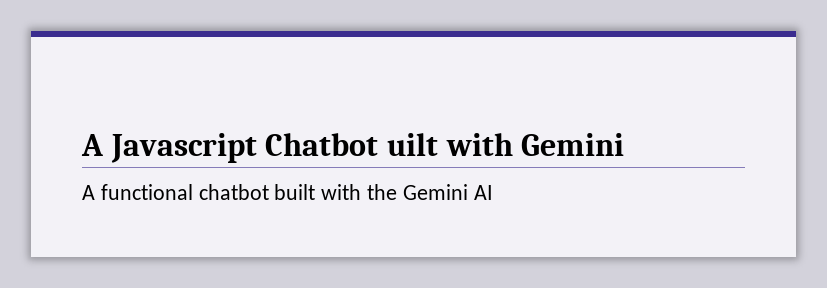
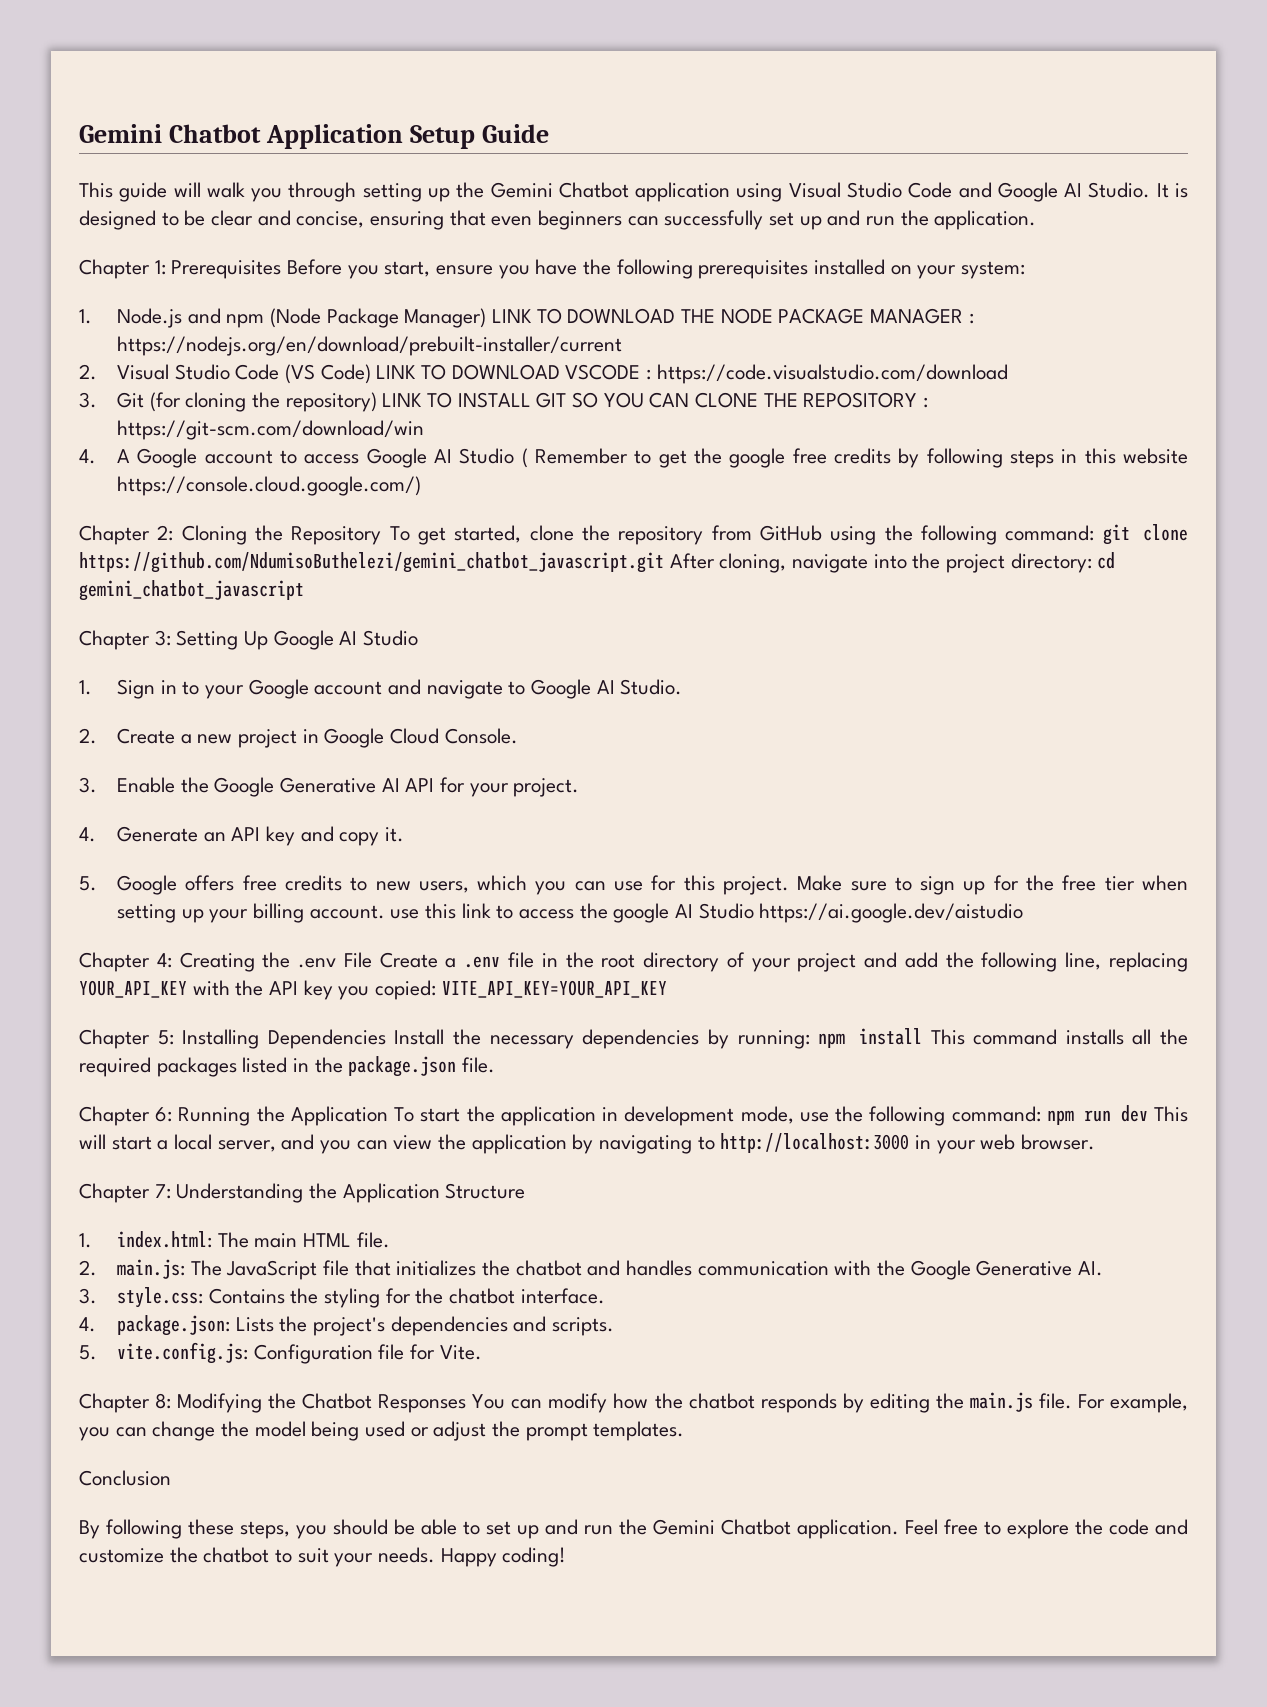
- A Javascript Chatbot uilt with Gemini
- A functional chatbot built with the Gemini AI
+ Gemini Chatbot Application Setup Guide
+ This guide will walk you through setting up the Gemini Chatbot application using Visual Studio Code and Google AI Studio. It is designed to be clear and concise, ensuring that even beginners can successfully set up and run the application.
+ Chapter 1: Prerequisites Before you start, ensure you have the following prerequisites installed on your system:
+ 1. Node.js and npm (Node Package Manager) LINK TO DOWNLOAD THE NODE PACKAGE MANAGER : https://nodejs.org/en/download/prebuilt-installer/current
+ 2. Visual Studio Code (VS Code) LINK TO DOWNLOAD VSCODE : https://code.visualstudio.com/download
+ 3. Git (for cloning the repository) LINK TO INSTALL GIT SO YOU CAN CLONE THE REPOSITORY : https://git-scm.com/download/win
+ 4. A Google account to access Google AI Studio ( Remember to get the google free credits by following steps in this website https://console.cloud.google.com/)
+ Chapter 2: Cloning the Repository To get started, clone the repository from GitHub using the following command: git clone https://github.com/NdumisoButhelezi/gemini_chatbot_javascript.git After cloning, navigate into the project directory: cd gemini_chatbot_javascript
+ Chapter 3: Setting Up Google AI Studio
+ 1. Sign in to your Google account and navigate to Google AI Studio.
+ 2. Create a new project in Google Cloud Console.
+ 3. Enable the Google Generative AI API for your project.
+ 4. Generate an API key and copy it.
+ 5. Google offers free credits to new users, which you can use for this project. Make sure to sign up for the free tier when setting up your billing account. use this link to access the google AI Studio https://ai.google.dev/aistudio
+ Chapter 4: Creating the .env File Create a .env file in the root directory of your project and add the following line, replacing YOUR_API_KEY with the API key you copied: VITE_API_KEY=YOUR_API_KEY
+ Chapter 5: Installing Dependencies Install the necessary dependencies by running: npm install This command installs all the required packages listed in the package.json file.
+ Chapter 6: Running the Application To start the application in development mode, use the following command: npm run dev This will start a local server, and you can view the application by navigating to http://localhost:3000 in your web browser.
+ Chapter 7: Understanding the Application Structure
+ 1. index.html: The main HTML file.
+ 2. main.js: The JavaScript file that initializes the chatbot and handles communication with the Google Generative AI.
+ 3. style.css: Contains the styling for the chatbot interface.
+ 4. package.json: Lists the project's dependencies and scripts.
+ 5. vite.config.js: Configuration file for Vite.
+ Chapter 8: Modifying the Chatbot Responses You can modify how the chatbot responds by editing the main.js file. For example, you can change the model being used or adjust the prompt templates.
+ Conclusion
+ By following these steps, you should be able to set up and run the Gemini Chatbot application. Feel free to explore the code and customize the chatbot to suit your needs. Happy coding!

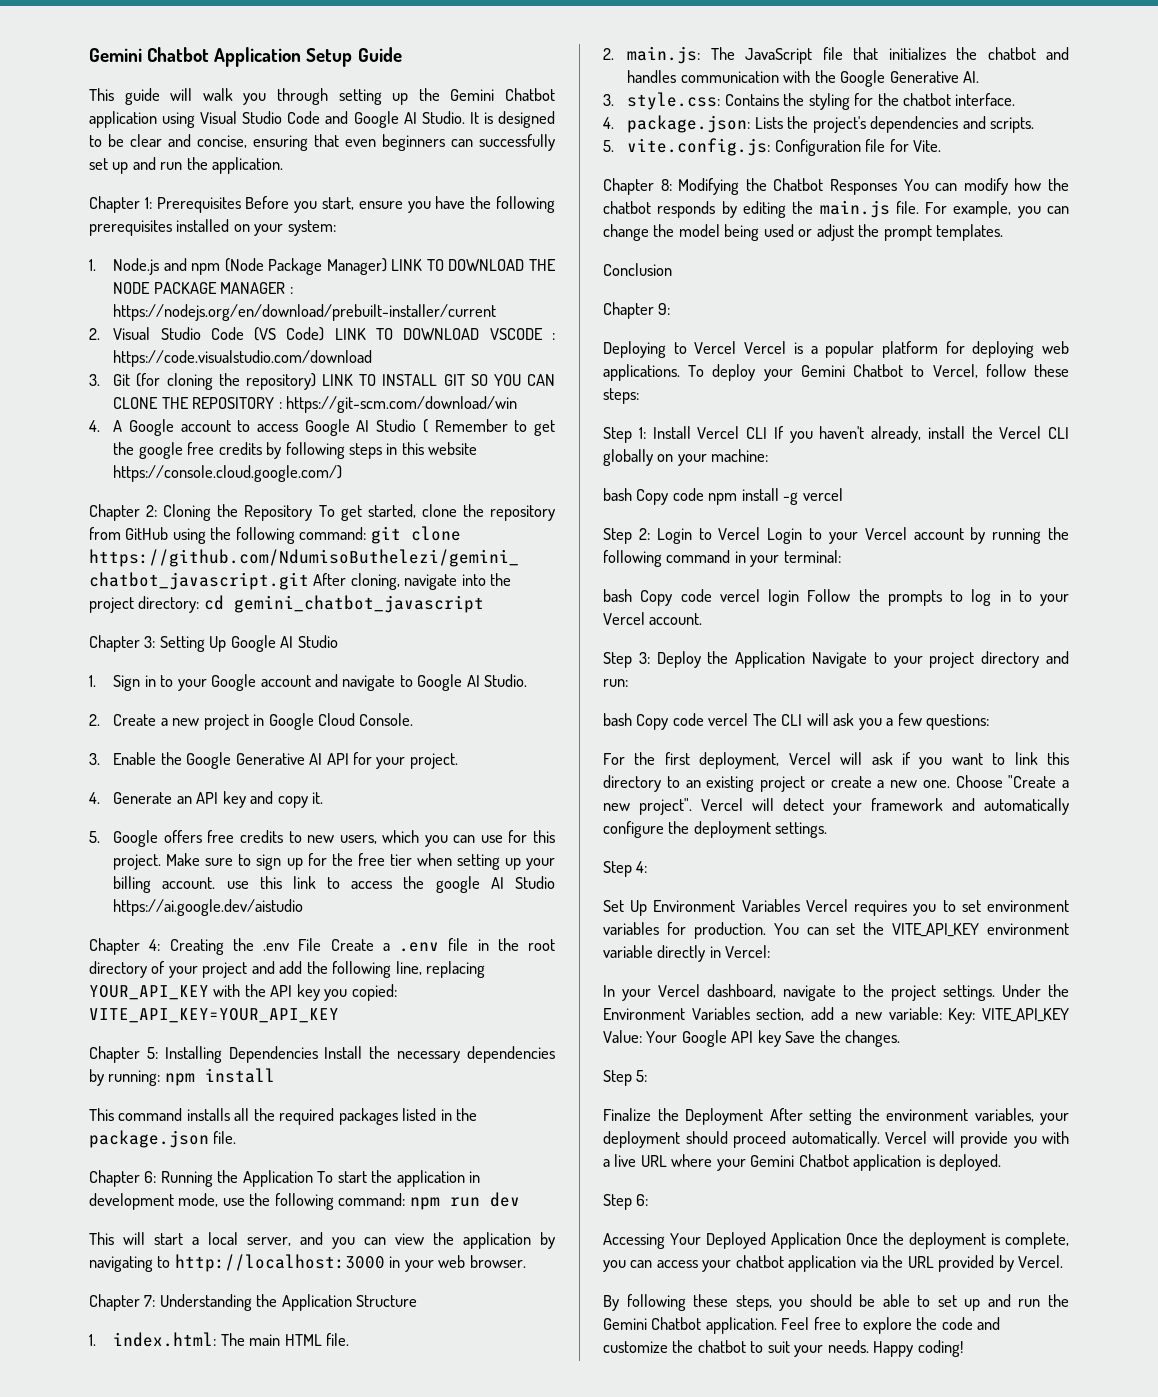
- Chapter 5: Installing Dependencies Install the necessary dependencies by running: npm install This command installs all the required packages listed in the package.json file.
+ Chapter 5: Installing Dependencies Install the necessary dependencies by running: npm install
+ This command installs all the required packages listed in the package.json file.
- Chapter 6: Running the Application To start the application in development mode, use the following command: npm run dev This will start a local server, and you can view the application by navigating to http://localhost:3000 in your web browser.
+ Chapter 6: Running the Application To start the application in development mode, use the following command: npm run dev
+ This will start a local server, and you can view the application by navigating to http://localhost:3000 in your web browser.
+ Chapter 9:
+ Deploying to Vercel Vercel is a popular platform for deploying web applications. To deploy your Gemini Chatbot to Vercel, follow these steps:
+ Step 1: Install Vercel CLI If you haven't already, install the Vercel CLI globally on your machine:
+ bash Copy code npm install -g vercel
+ Step 2: Login to Vercel Login to your Vercel account by running the following command in your terminal:
+ bash Copy code vercel login Follow the prompts to log in to your Vercel account.
+ Step 3: Deploy the Application Navigate to your project directory and run:
+ bash Copy code vercel The CLI will ask you a few questions:
+ For the first deployment, Vercel will ask if you want to link this directory to an existing project or create a new one. Choose "Create a new project". Vercel will detect your framework and automatically configure the deployment settings.
+ Step 4:
+ Set Up Environment Variables Vercel requires you to set environment variables for production. You can set the VITE_API_KEY environment variable directly in Vercel:
+ In your Vercel dashboard, navigate to the project settings. Under the Environment Variables section, add a new variable: Key: VITE_API_KEY Value: Your Google API key Save the changes.
+ Step 5:
+ Finalize the Deployment After setting the environment variables, your deployment should proceed automatically. Vercel will provide you with a live URL where your Gemini Chatbot application is deployed.
+ Step 6:
+ Accessing Your Deployed Application Once the deployment is complete, you can access your chatbot application via the URL provided by Vercel.

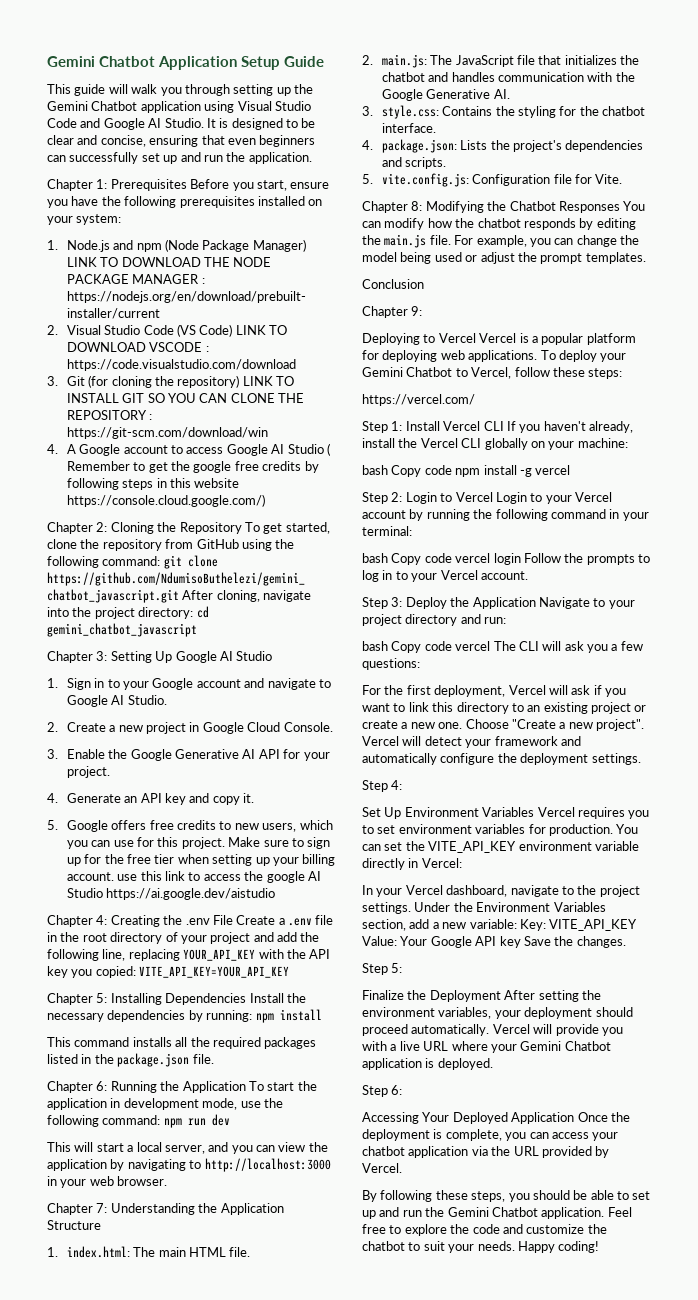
+ https://vercel.com/

